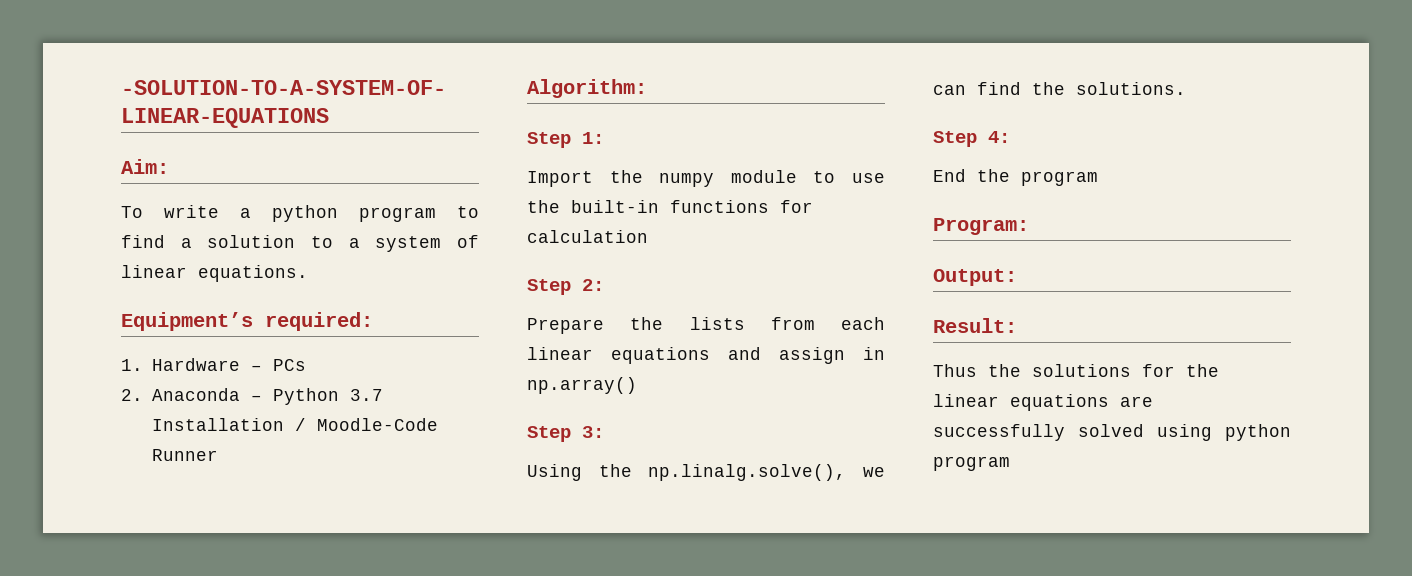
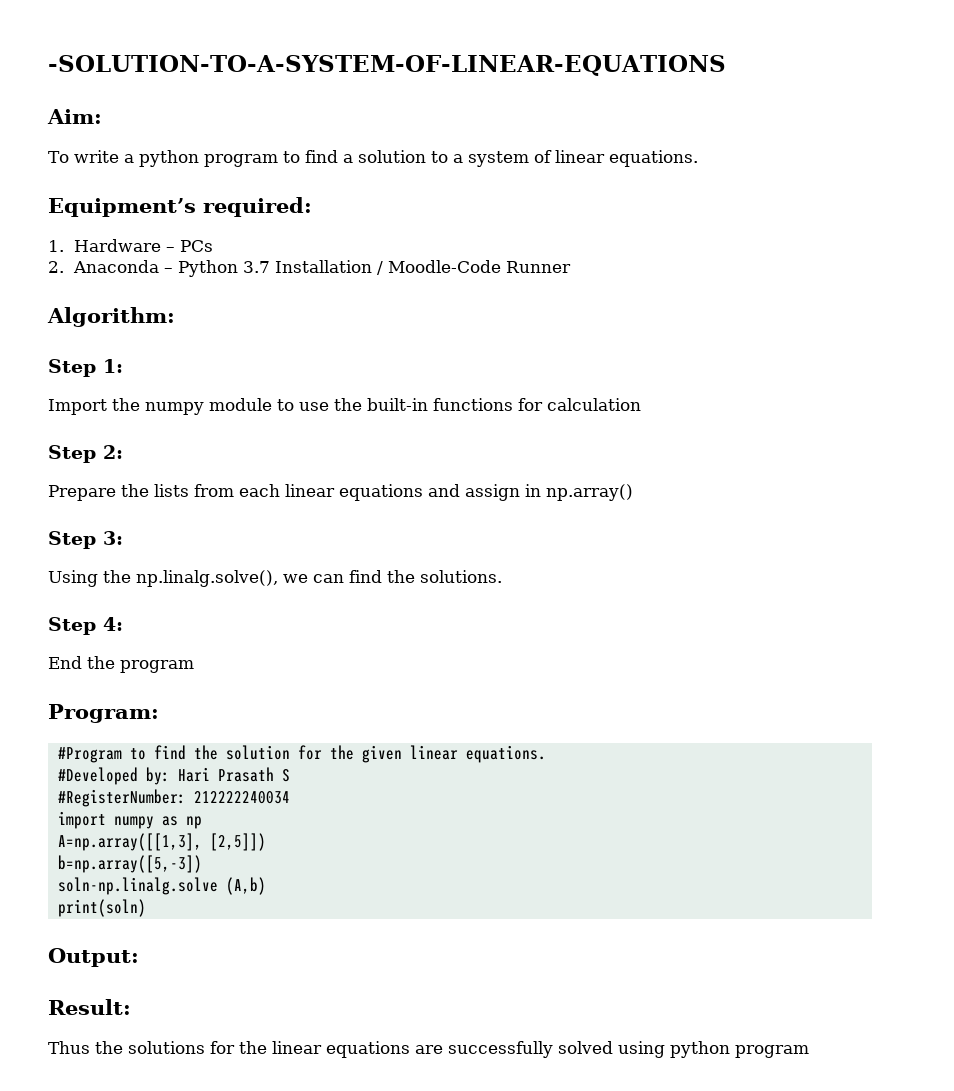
+ #Program to find the solution for the given linear equations.
+ #Developed by: Hari Prasath S
+ #RegisterNumber: 212222240034
+ import numpy as np
+ A=np.array([[1,3], [2,5]])
+ b=np.array([5,-3])
+ soln-np.linalg.solve (A,b)
+ print(soln)

